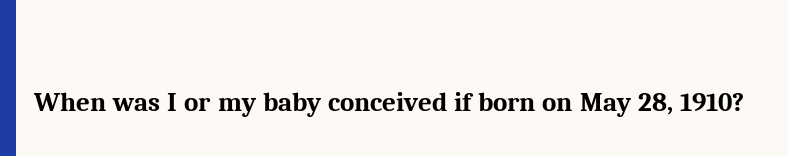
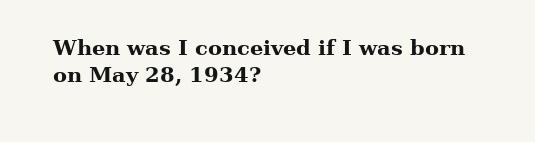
- When was I or my baby conceived if born on May 28, 1910?
+ When was I conceived if I was born on May 28, 1934?

